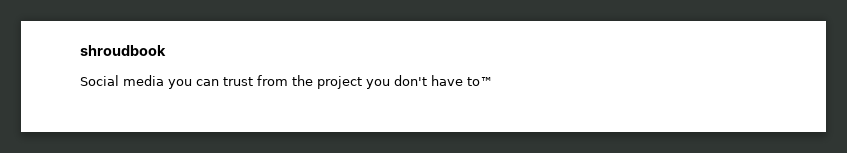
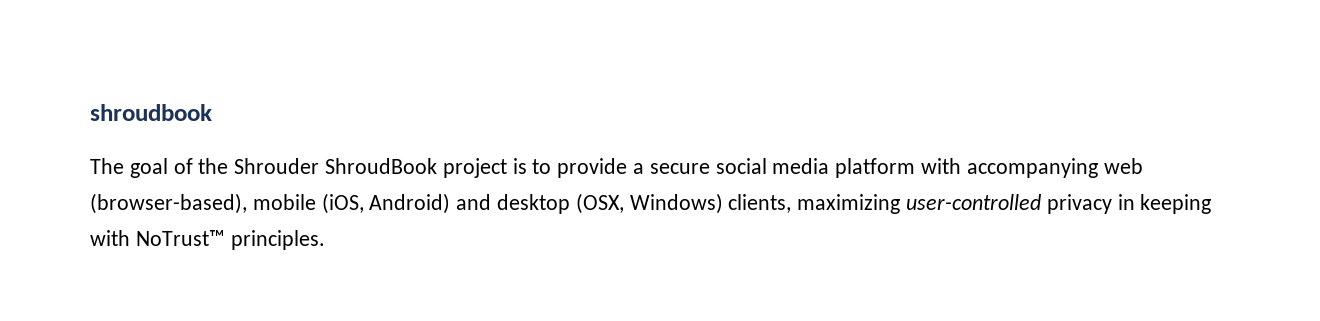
- Social media you can trust from the project you don't have to™
+ The goal of the Shrouder ShroudBook project is to provide a secure social media platform with accompanying web (browser-based), mobile (iOS, Android) and desktop (OSX, Windows) clients, maximizing user-controlled privacy in keeping with NoTrust™ principles.

